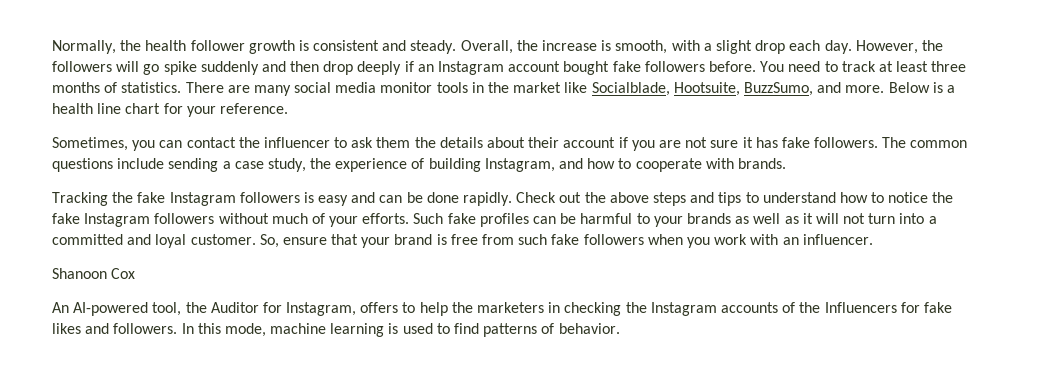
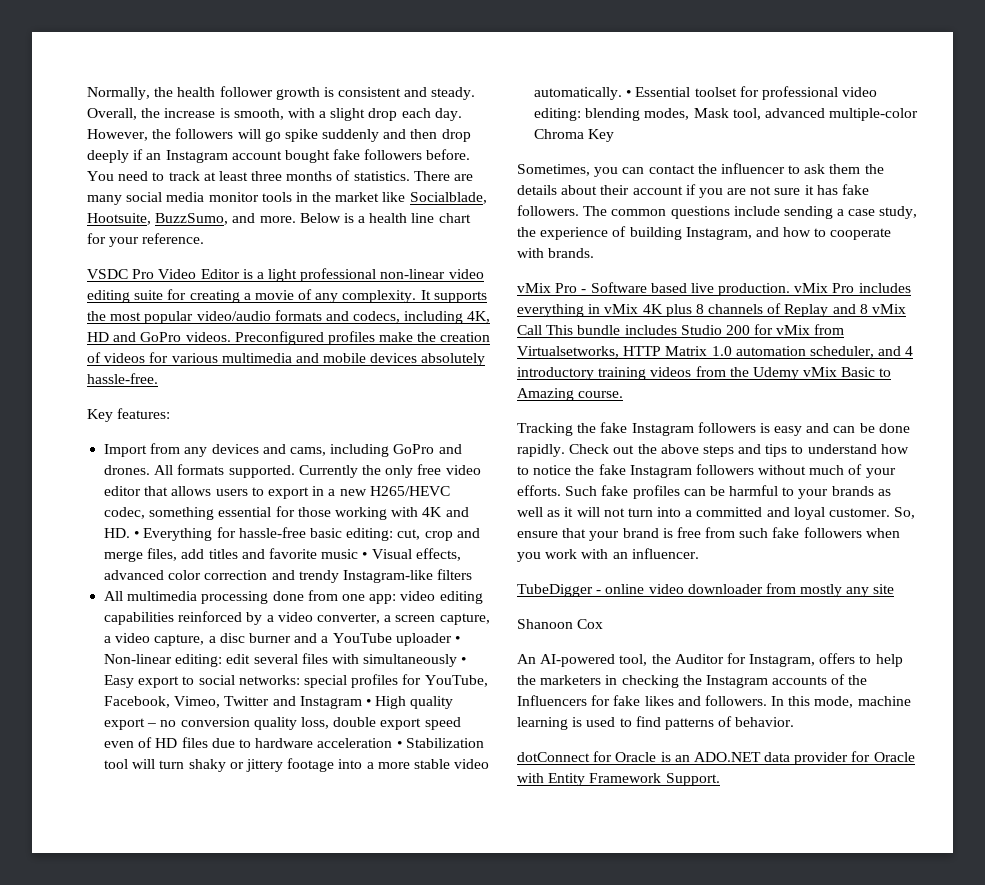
+ VSDC Pro Video Editor is a light professional non-linear video editing suite for creating a movie of any complexity. It supports the most popular video/audio formats and codecs, including 4K, HD and GoPro videos. Preconfigured profiles make the creation of videos for various multimedia and mobile devices absolutely hassle-free.
+ Key features:
+ Import from any devices and cams, including GoPro and drones. All formats supported. Сurrently the only free video editor that allows users to export in a new H265/HEVC codec, something essential for those working with 4K and HD. • Everything for hassle-free basic editing: cut, crop and merge files, add titles and favorite music • Visual effects, advanced color correction and trendy Instagram-like filters
+ All multimedia processing done from one app: video editing capabilities reinforced by a video converter, a screen capture, a video capture, a disc burner and a YouTube uploader • Non-linear editing: edit several files with simultaneously • Easy export to social networks: special profiles for YouTube, Facebook, Vimeo, Twitter and Instagram • High quality export – no conversion quality loss, double export speed even of HD files due to hardware acceleration • Stabilization tool will turn shaky or jittery footage into a more stable video automatically. • Essential toolset for professional video editing: blending modes, Mask tool, advanced multiple-color Chroma Key
+ vMix Pro - Software based live production. vMix Pro includes everything in vMix 4K plus 8 channels of Replay and 8 vMix Call This bundle includes Studio 200 for vMix from Virtualsetworks, HTTP Matrix 1.0 automation scheduler, and 4 introductory training videos from the Udemy vMix Basic to Amazing course.
+ TubeDigger - online video downloader from mostly any site
+ dotConnect for Oracle is an ADO.NET data provider for Oracle with Entity Framework Support.

